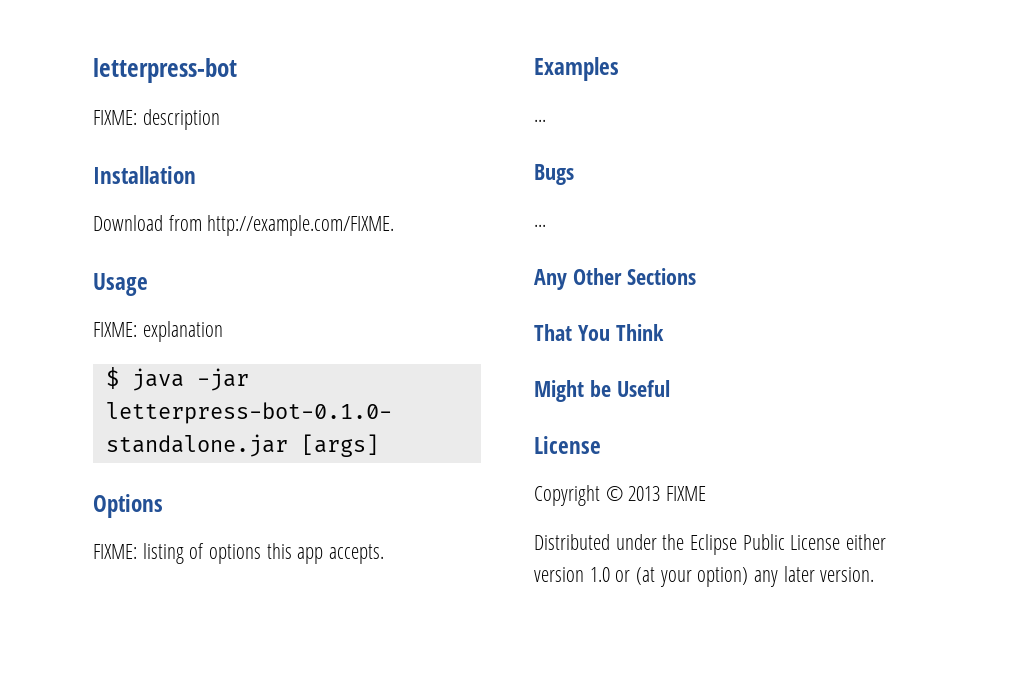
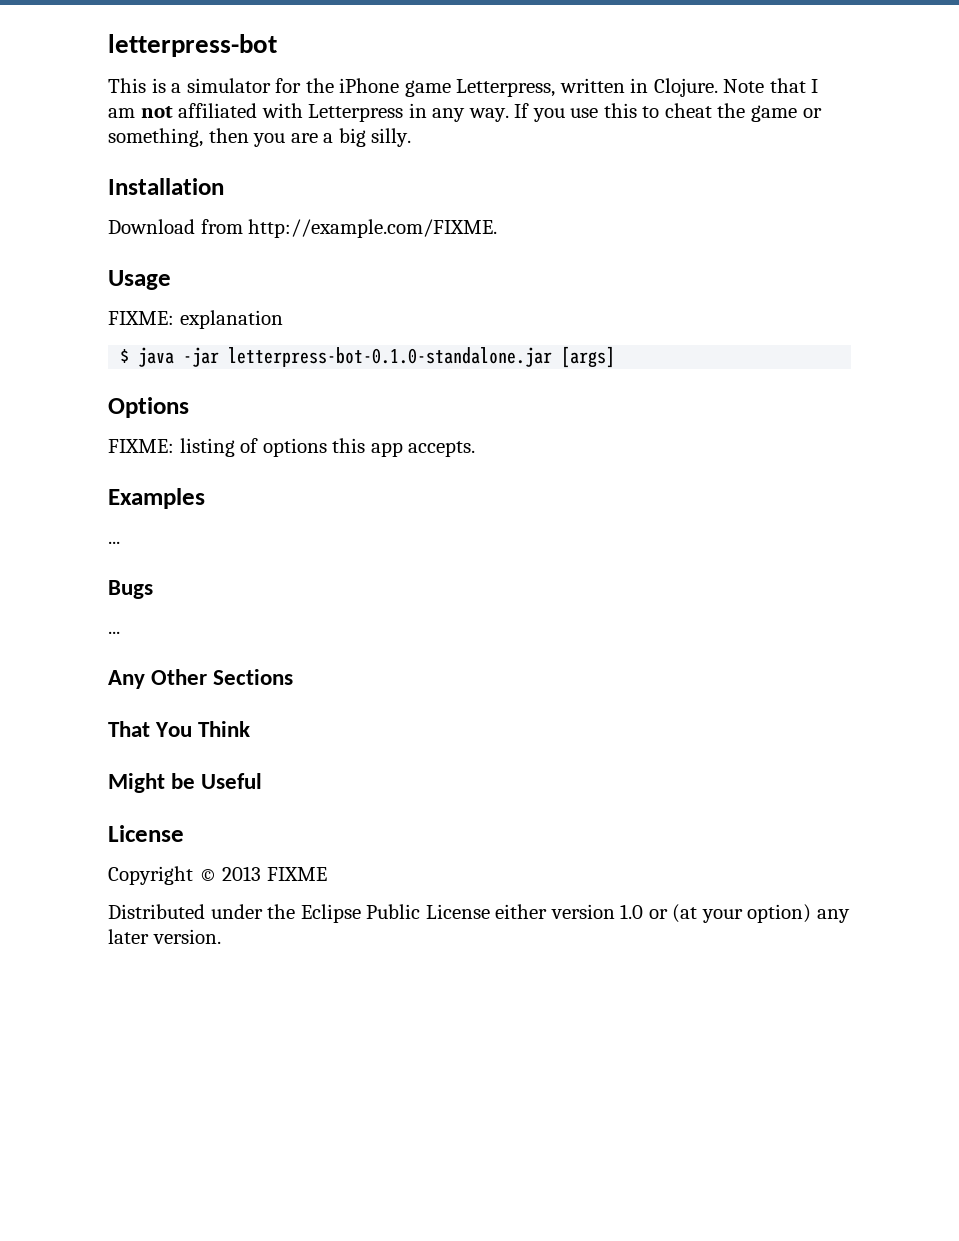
- FIXME: description
+ This is a simulator for the iPhone game Letterpress, written in Clojure. Note that I am not affiliated with Letterpress in any way. If you use this to cheat the game or something, then you are a big silly.

